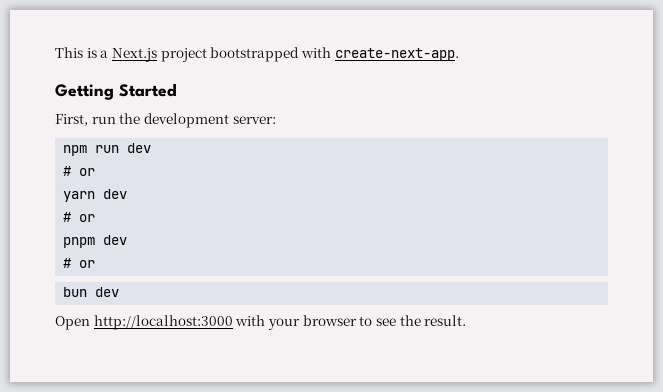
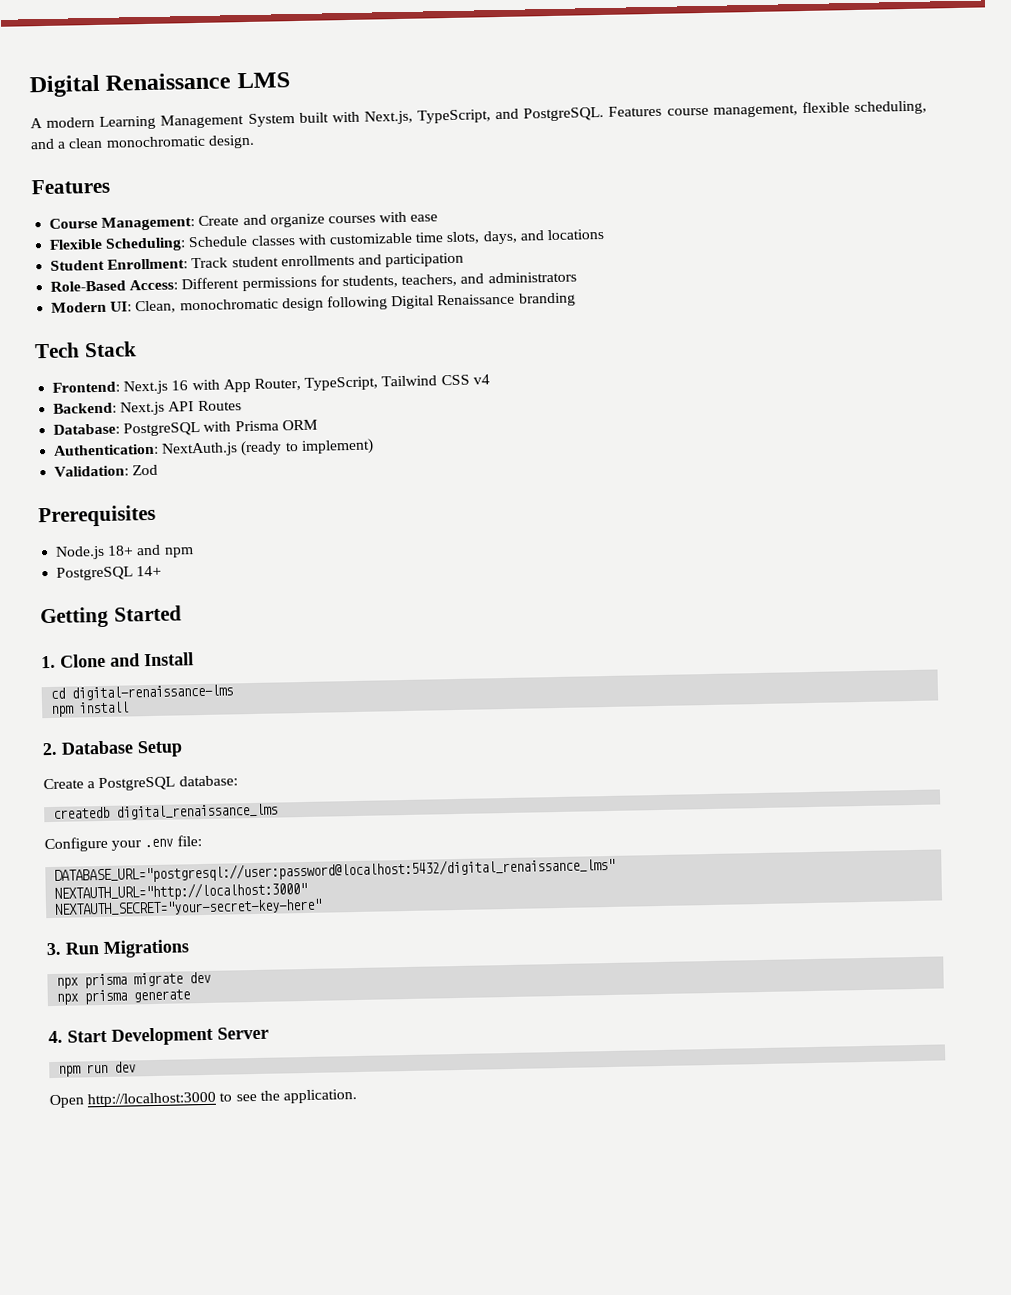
- This is a Next.js project bootstrapped with create-next-app.
+ Digital Renaissance LMS
+ A modern Learning Management System built with Next.js, TypeScript, and PostgreSQL. Features course management, flexible scheduling, and a clean monochromatic design.
+ Features
+ Course Management: Create and organize courses with ease
+ Flexible Scheduling: Schedule classes with customizable time slots, days, and locations
+ Student Enrollment: Track student enrollments and participation
+ Role-Based Access: Different permissions for students, teachers, and administrators
+ Modern UI: Clean, monochromatic design following Digital Renaissance branding
+ Tech Stack
+ Frontend: Next.js 16 with App Router, TypeScript, Tailwind CSS v4
+ Backend: Next.js API Routes
+ Database: PostgreSQL with Prisma ORM
+ Authentication: NextAuth.js (ready to implement)
+ Validation: Zod
+ Prerequisites
+ Node.js 18+ and npm
+ PostgreSQL 14+
  Getting Started
- First, run the development server:
+ 1. Clone and Install
+ cd digital-renaissance-lms
+ npm install
+ 2. Database Setup
+ Create a PostgreSQL database:
+ createdb digital_renaissance_lms
+ Configure your .env file:
+ DATABASE_URL="postgresql://user:password@localhost:5432/digital_renaissance_lms"
+ NEXTAUTH_URL="http://localhost:3000"
+ NEXTAUTH_SECRET="your-secret-key-here"
+ 3. Run Migrations
+ npx prisma migrate dev
+ npx prisma generate
+ 4. Start Development Server
  npm run dev
- # or
- yarn dev
- # or
- pnpm dev
- # or
- bun dev
- Open http://localhost:3000 with your browser to see the result.
+ Open http://localhost:3000 to see the application.

